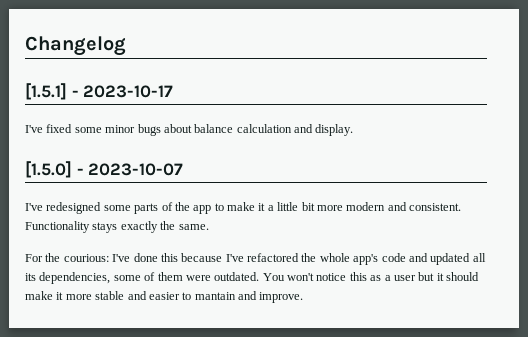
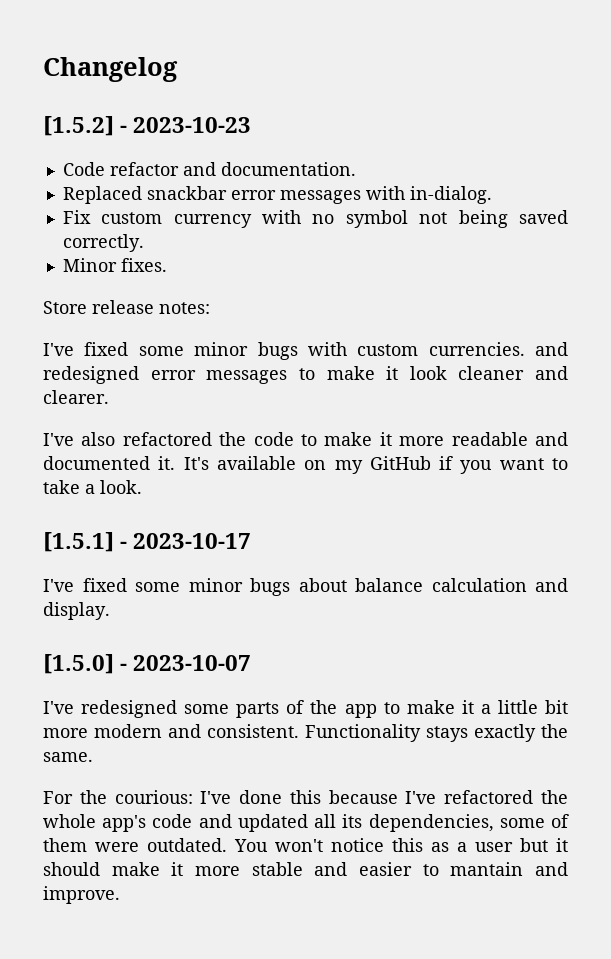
+ [1.5.2] - 2023-10-23
+ Code refactor and documentation.
+ Replaced snackbar error messages with in-dialog.
+ Fix custom currency with no symbol not being saved correctly.
+ Minor fixes.
+ Store release notes:
+ I've fixed some minor bugs with custom currencies. and redesigned error messages to make it look cleaner and clearer.
+ I've also refactored the code to make it more readable and documented it. It's available on my GitHub if you want to take a look.

